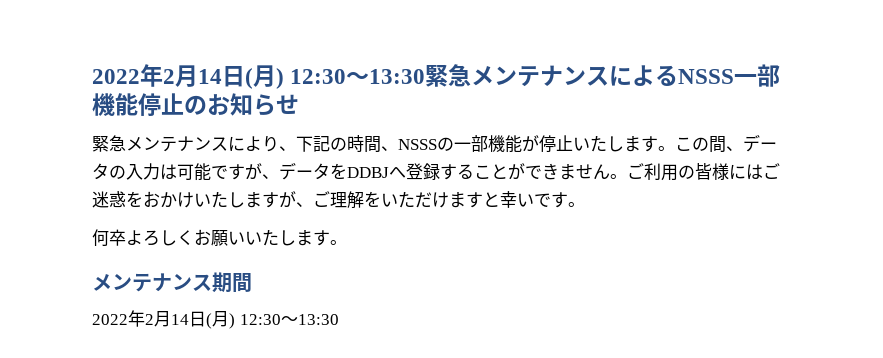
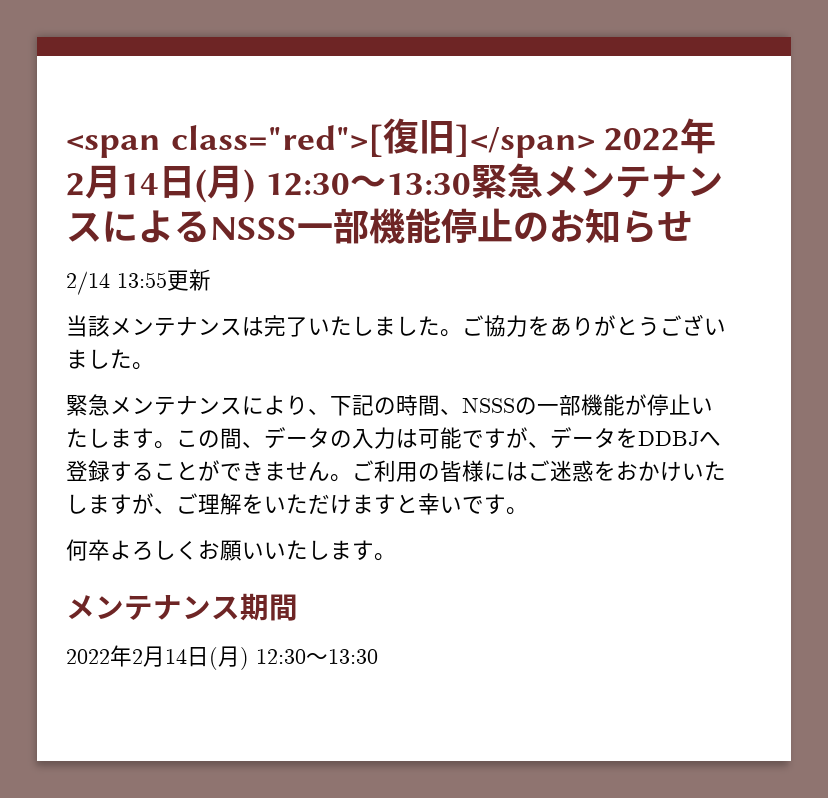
- 2022年2月14日(月) 12:30～13:30緊急メンテナンスによるNSSS一部機能停止のお知らせ
+ <span class="red">[復旧]</span> 2022年2月14日(月) 12:30～13:30緊急メンテナンスによるNSSS一部機能停止のお知らせ
+ 2/14 13:55更新
+ 当該メンテナンスは完了いたしました。ご協力をありがとうございました。

